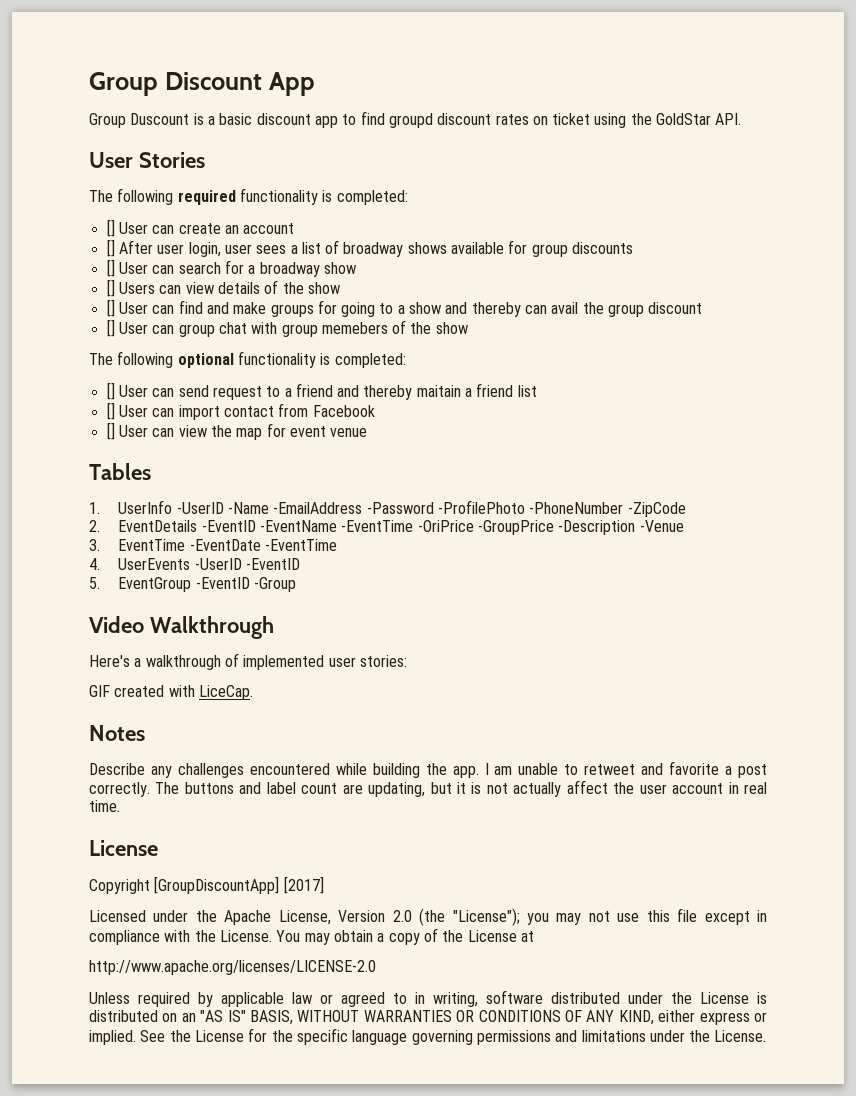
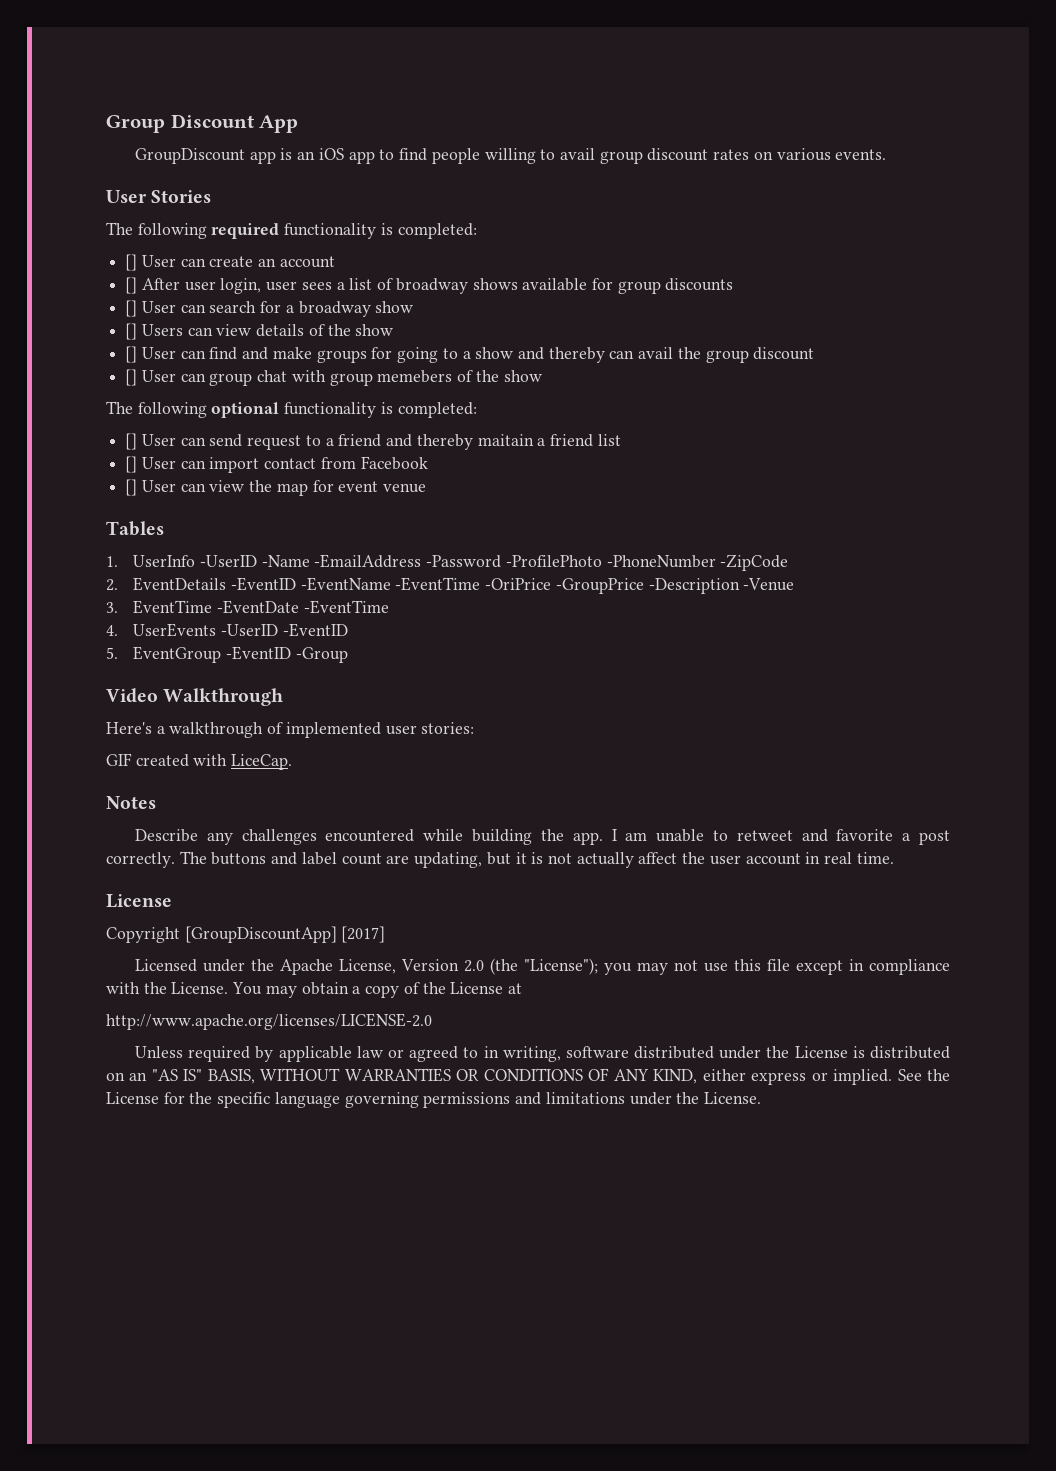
- Group Duscount is a basic discount app to find groupd discount rates on ticket using the GoldStar API.
+ GroupDiscount app is an iOS app to find people willing to avail group discount rates on various events.

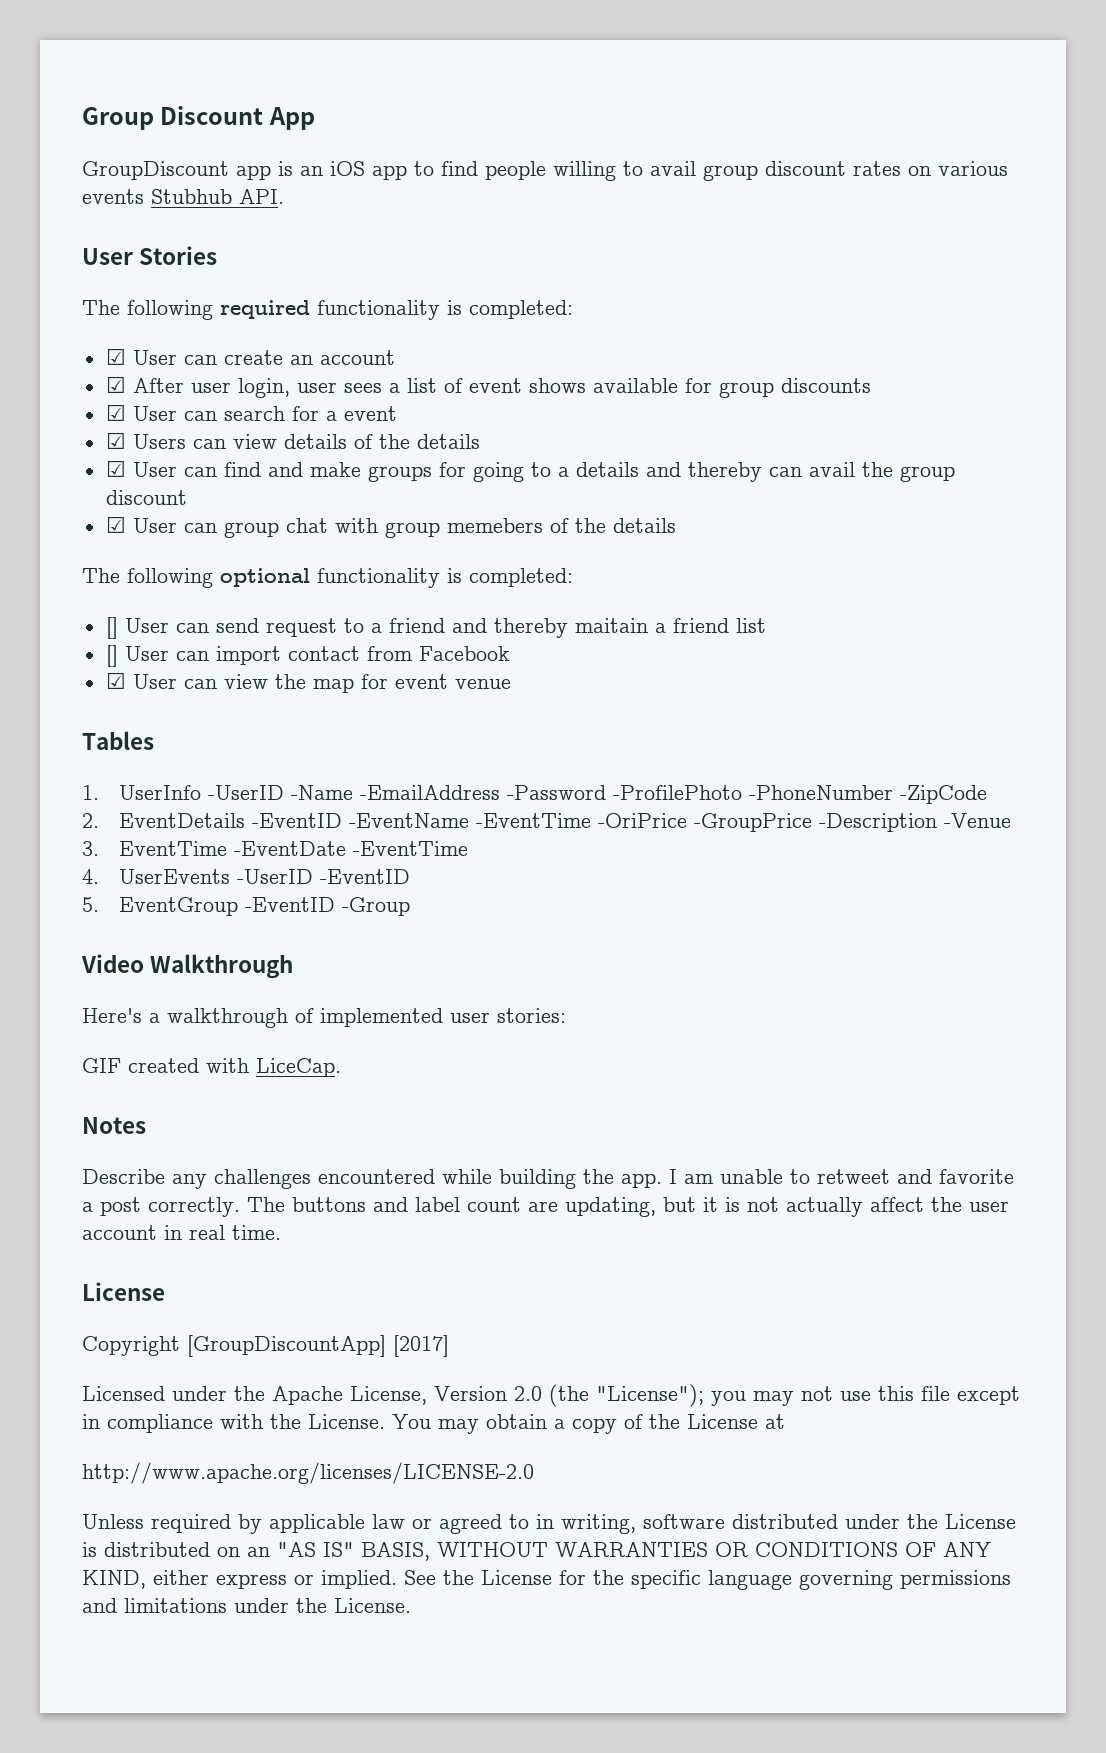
- GroupDiscount app is an iOS app to find people willing to avail group discount rates on various events.
+ GroupDiscount app is an iOS app to find people willing to avail group discount rates on various events Stubhub API.
- [] User can create an account
+ ☑ User can create an account
- [] After user login, user sees a list of broadway shows available for group discounts
+ ☑ After user login, user sees a list of event shows available for group discounts
- [] User can search for a broadway show
- [] Users can view details of the show
- [] User can find and make groups for going to a show and thereby can avail the group discount
+ ☑ User can search for a event
+ ☑ Users can view details of the details
+ ☑ User can find and make groups for going to a details and thereby can avail the group discount
- [] User can group chat with group memebers of the show
+ ☑ User can group chat with group memebers of the details
- [] User can view the map for event venue
+ ☑ User can view the map for event venue

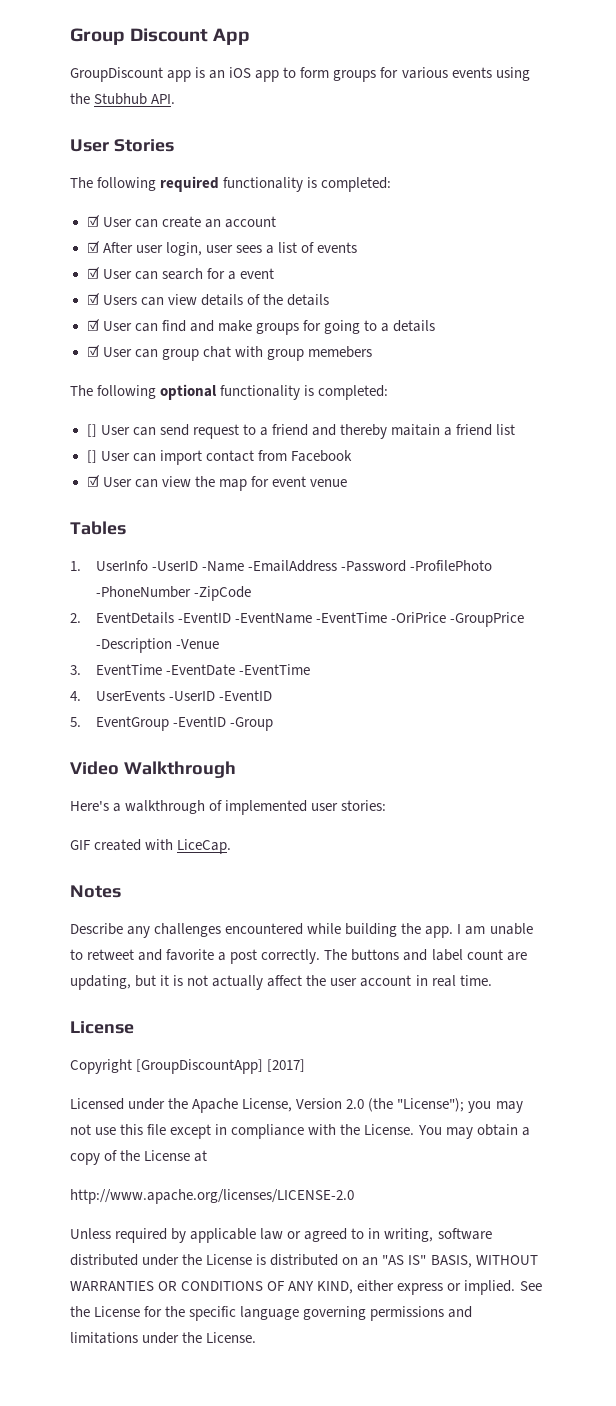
- GroupDiscount app is an iOS app to find people willing to avail group discount rates on various events Stubhub API.
+ GroupDiscount app is an iOS app to form groups for various events using the Stubhub API.
- ☑ After user login, user sees a list of event shows available for group discounts
+ ☑ After user login, user sees a list of events
- ☑ User can find and make groups for going to a details and thereby can avail the group discount
+ ☑ User can find and make groups for going to a details
- ☑ User can group chat with group memebers of the details
+ ☑ User can group chat with group memebers

